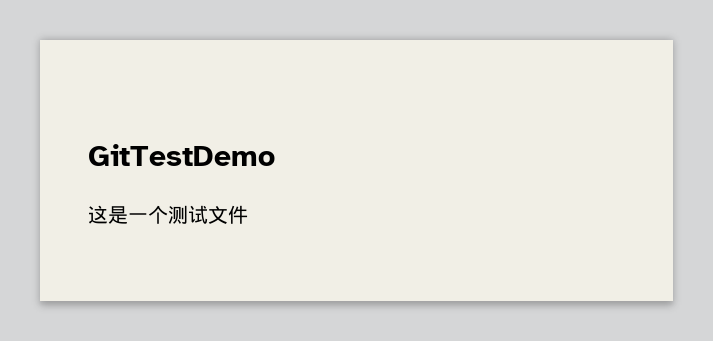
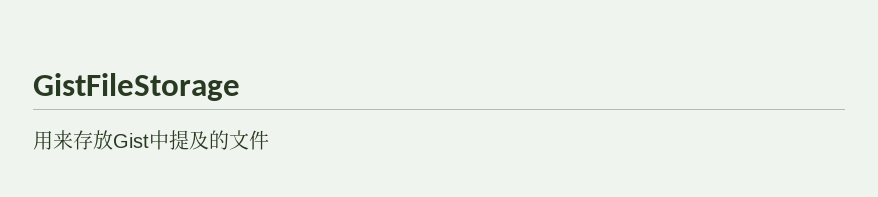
- GitTestDemo
- 这是一个测试文件
+ GistFileStorage
+ 用来存放Gist中提及的文件

